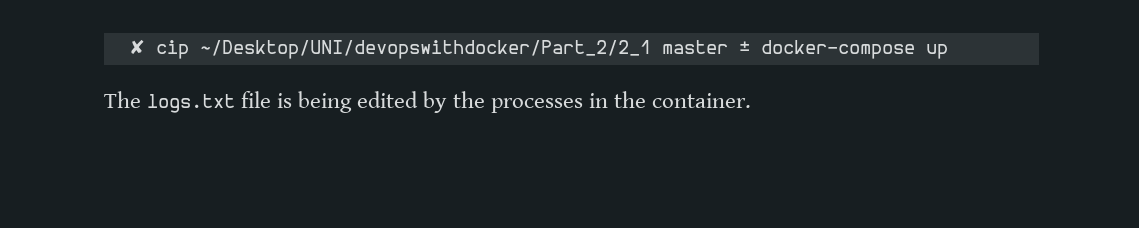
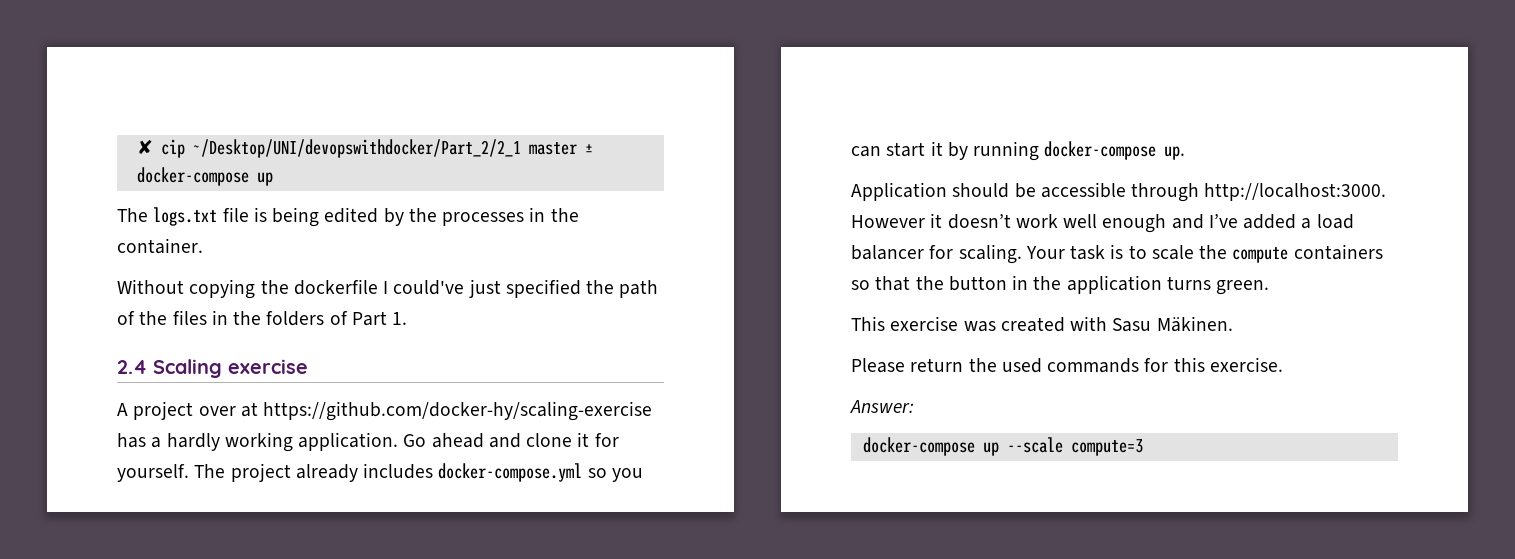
+ Without copying the dockerfile I could've just specified the path of the files in the folders of Part 1.
+ 2.4 Scaling exercise
+ A project over at https://github.com/docker-hy/scaling-exercise has a hardly working application. Go ahead and clone it for yourself. The project already includes docker-compose.yml so you can start it by running docker-compose up.
+ Application should be accessible through http://localhost:3000. However it doesn’t work well enough and I’ve added a load balancer for scaling. Your task is to scale the compute containers so that the button in the application turns green.
+ This exercise was created with Sasu Mäkinen.
+ Please return the used commands for this exercise.
+ Answer:
+ docker-compose up --scale compute=3

